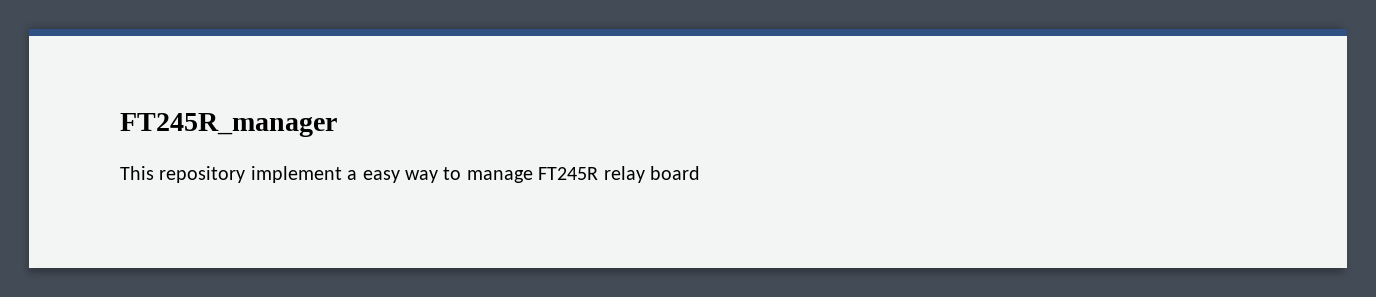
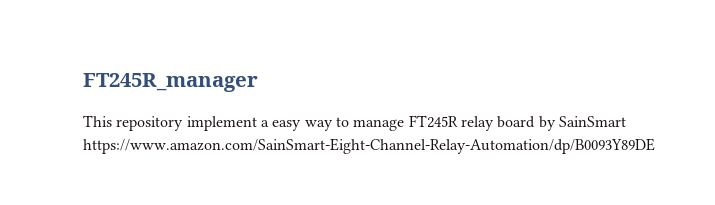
- This repository implement a easy way to manage FT245R relay board
+ This repository implement a easy way to manage FT245R relay board by SainSmart https://www.amazon.com/SainSmart-Eight-Channel-Relay-Automation/dp/B0093Y89DE

